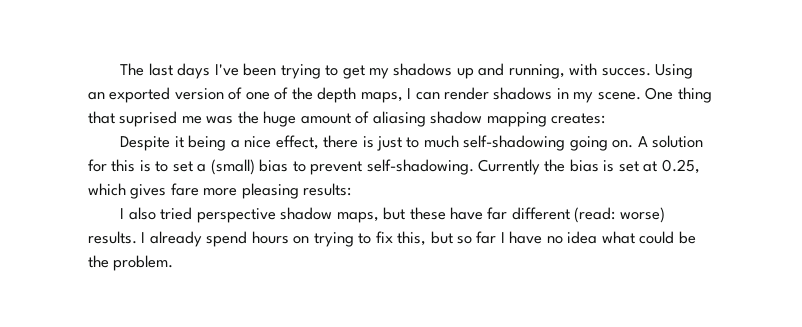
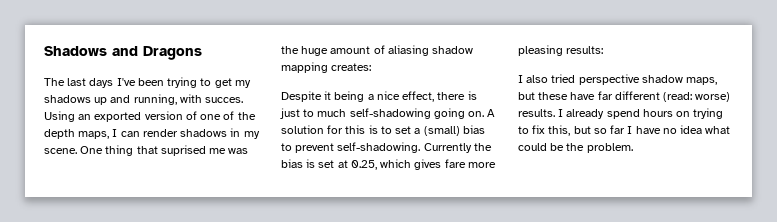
+ Shadows and Dragons

